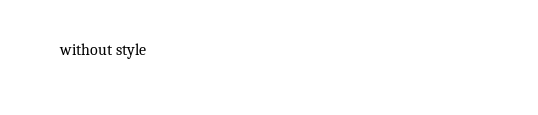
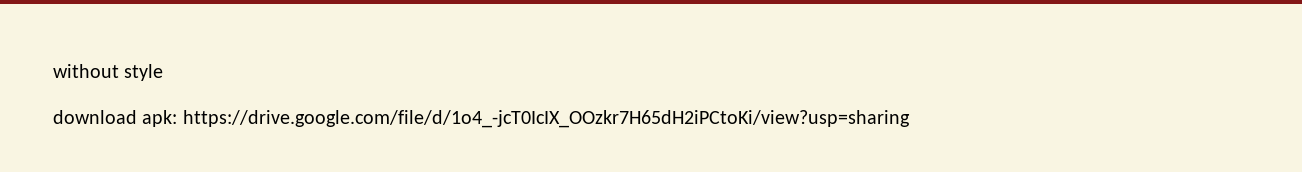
+ download apk: https://drive.google.com/file/d/1o4_-jcT0IcIX_OOzkr7H65dH2iPCtoKi/view?usp=sharing

